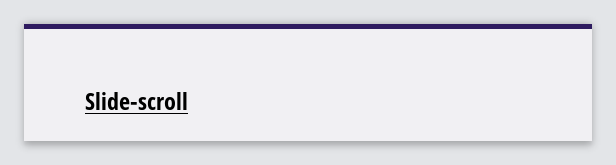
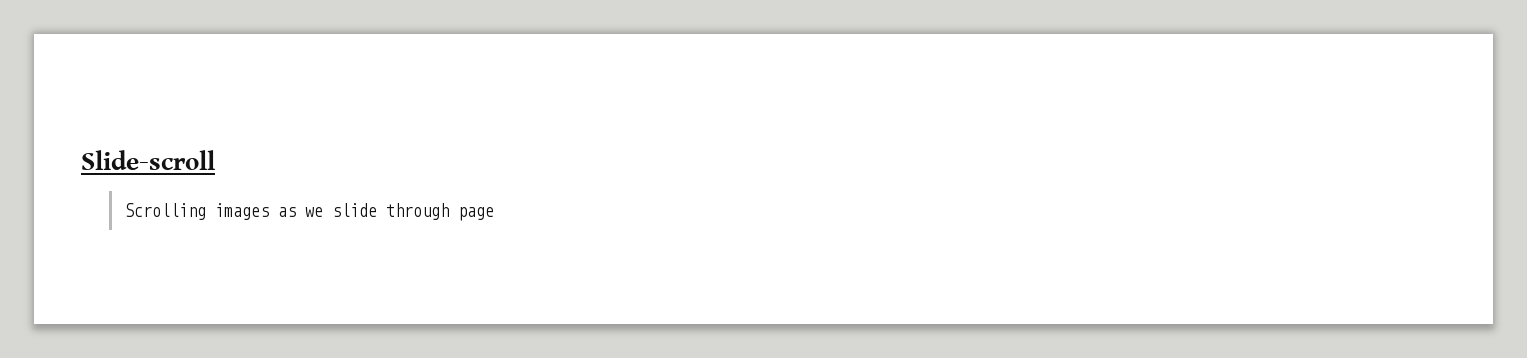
+ Scrolling images as we slide through page

